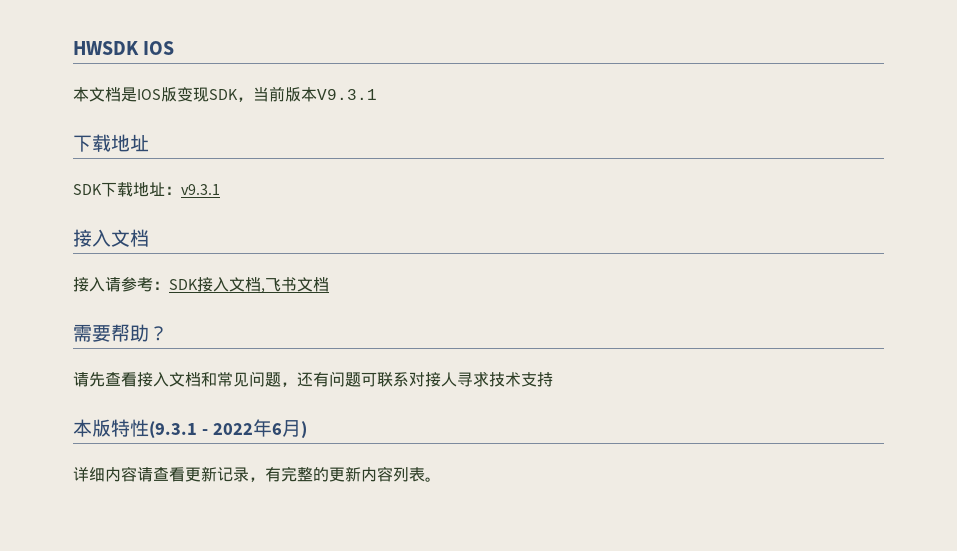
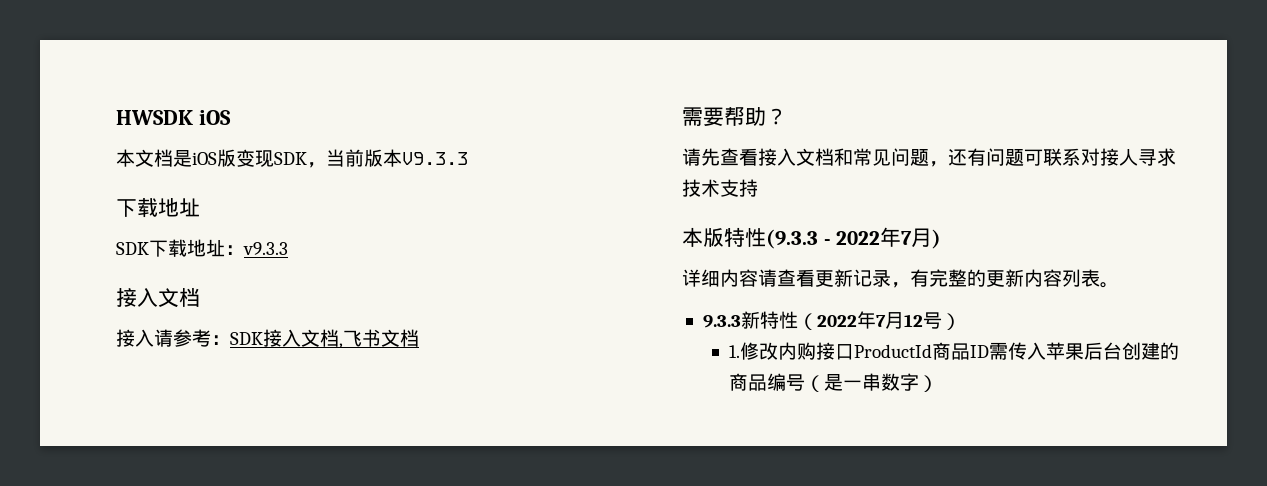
- HWSDK IOS
+ HWSDK iOS
- 本文档是IOS版变现SDK，当前版本V9.3.1
+ 本文档是iOS版变现SDK，当前版本V9.3.3
- SDK下载地址：v9.3.1
+ SDK下载地址：v9.3.3
- 本版特性(9.3.1 - 2022年6月)
+ 本版特性(9.3.3 - 2022年7月)
+ 9.3.3新特性（2022年7月12号）
+ 1.修改内购接口ProductId商品ID需传入苹果后台创建的商品编号（是一串数字）

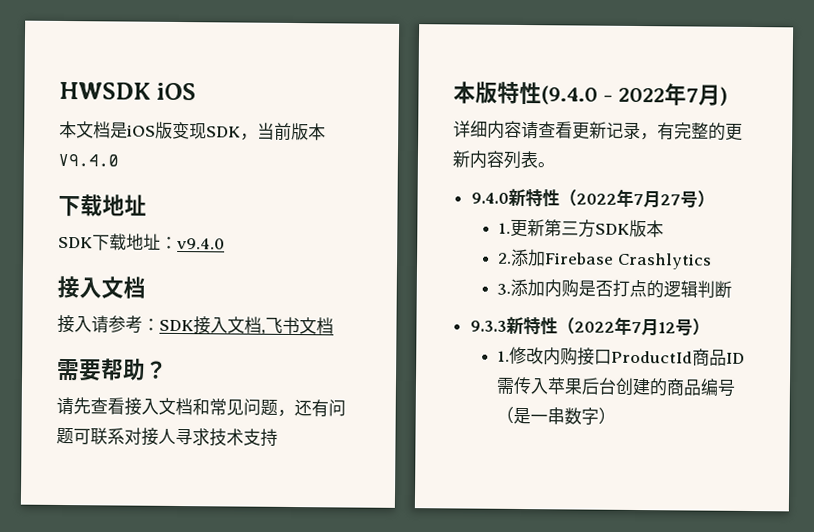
- 本文档是iOS版变现SDK，当前版本V9.3.3
+ 本文档是iOS版变现SDK，当前版本V9.4.0
- SDK下载地址：v9.3.3
+ SDK下载地址：v9.4.0
- 本版特性(9.3.3 - 2022年7月)
+ 本版特性(9.4.0 - 2022年7月)
+ 9.4.0新特性（2022年7月27号）
+ 1.更新第三方SDK版本
+ 2.添加Firebase Crashlytics
+ 3.添加内购是否打点的逻辑判断

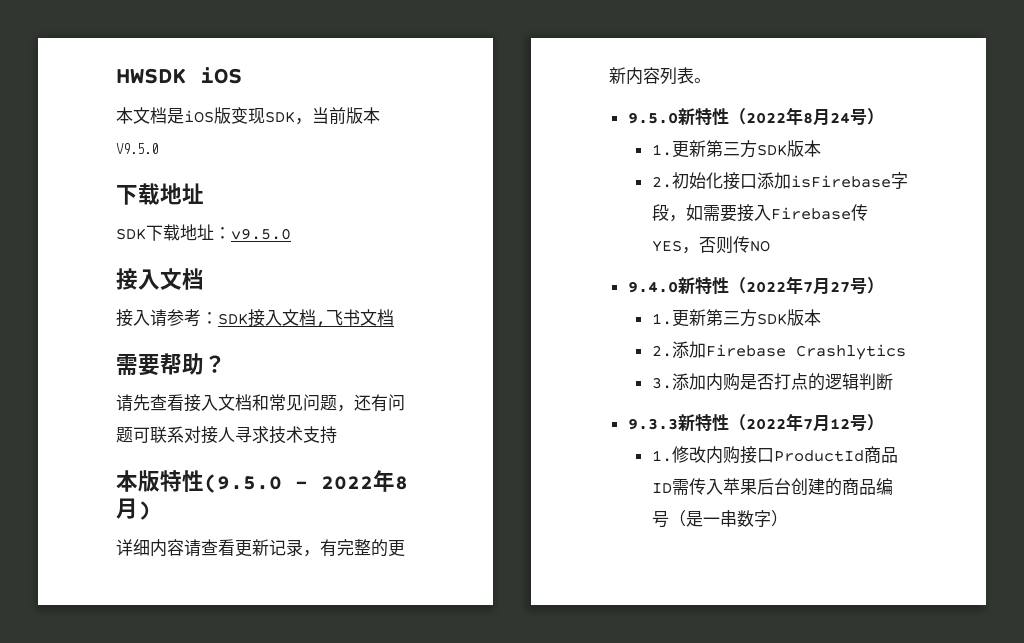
- 本文档是iOS版变现SDK，当前版本V9.4.0
+ 本文档是iOS版变现SDK，当前版本V9.5.0
- SDK下载地址：v9.4.0
+ SDK下载地址：v9.5.0
- 本版特性(9.4.0 - 2022年7月)
+ 本版特性(9.5.0 - 2022年8月)
+ 9.5.0新特性（2022年8月24号）
+ 1.更新第三方SDK版本
+ 2.初始化接口添加isFirebase字段，如需要接入Firebase传YES，否则传NO

